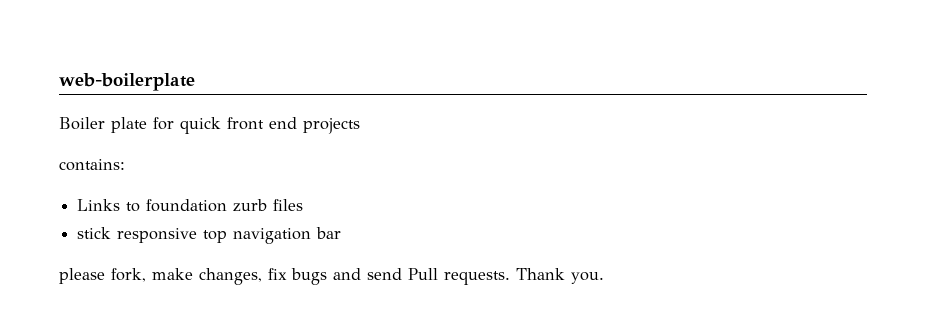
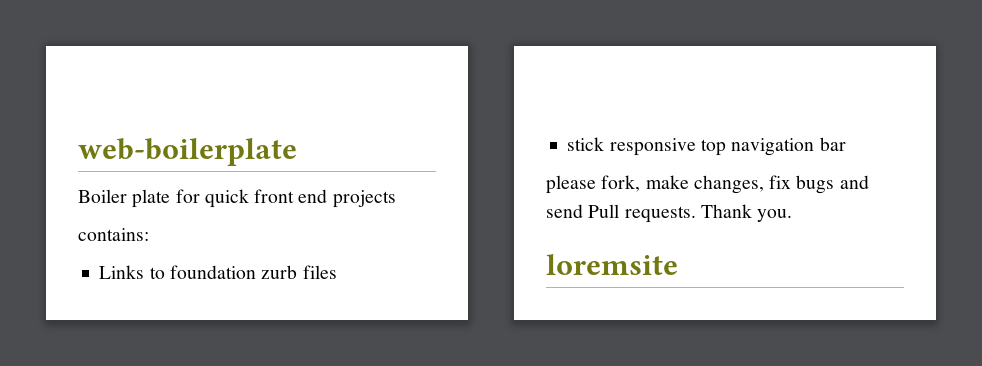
+ loremsite

